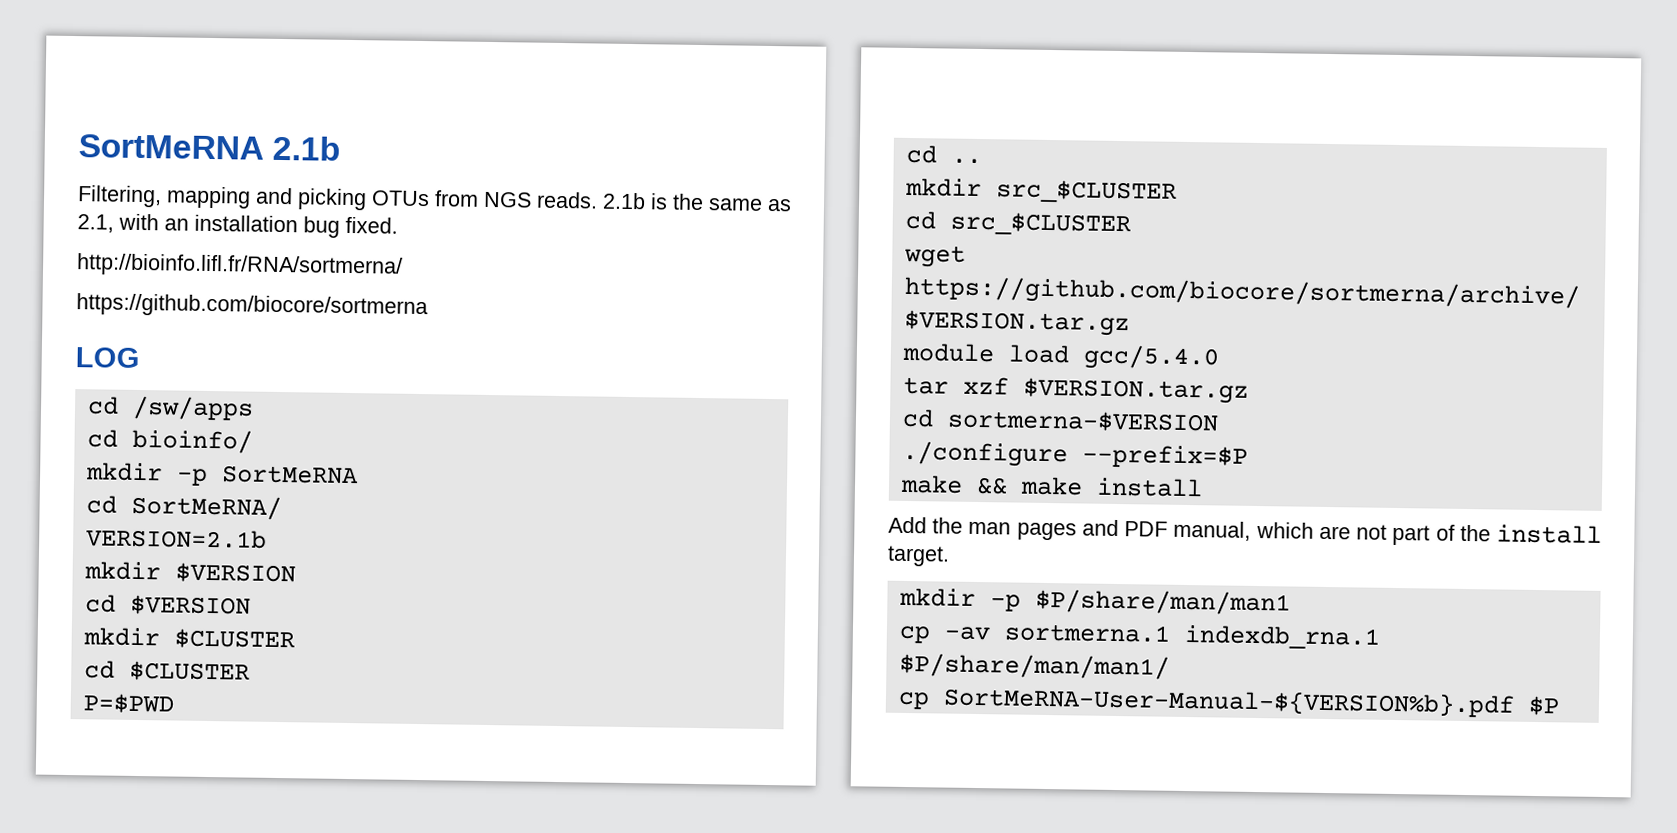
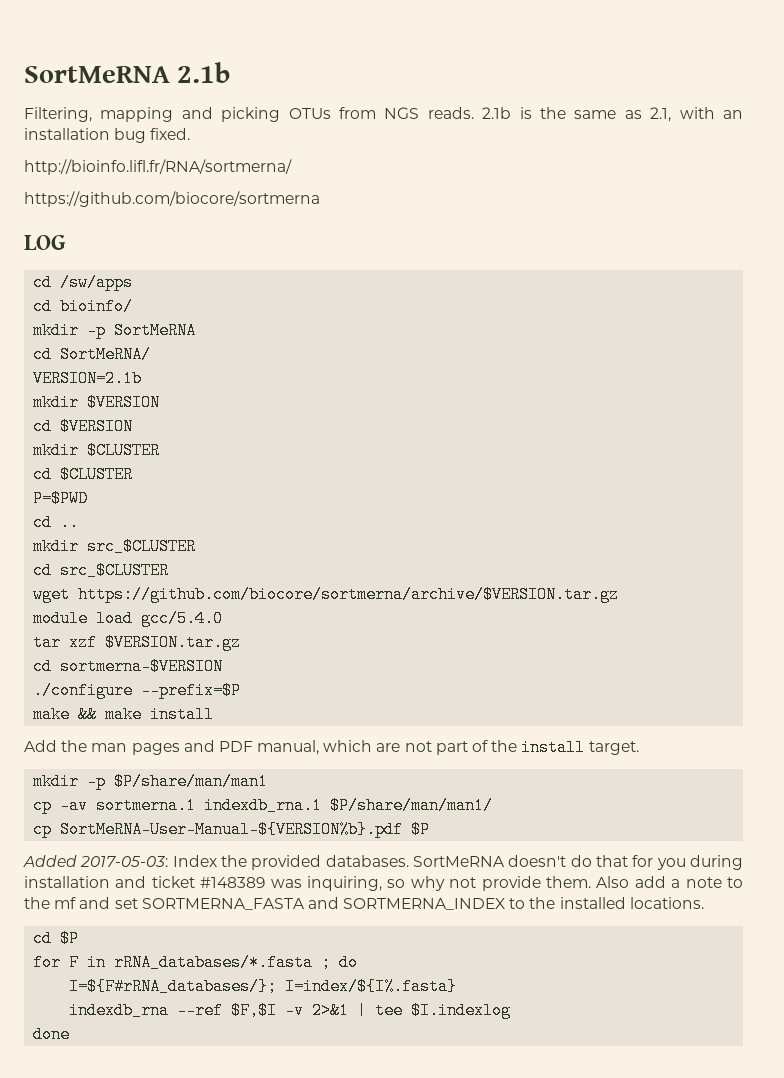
+ Added 2017-05-03: Index the provided databases. SortMeRNA doesn't do that for you during installation and ticket #148389 was inquiring, so why not provide them. Also add a note to the mf and set SORTMERNA_FASTA and SORTMERNA_INDEX to the installed locations.
+ cd $P
+ for F in rRNA_databases/*.fasta ; do
+ I=${F#rRNA_databases/}; I=index/${I%.fasta}
+ indexdb_rna --ref $F,$I -v 2>&1 | tee $I.indexlog
+ done

